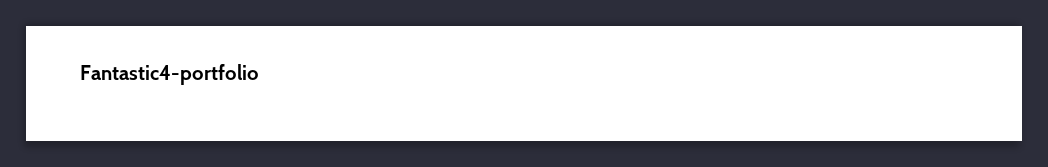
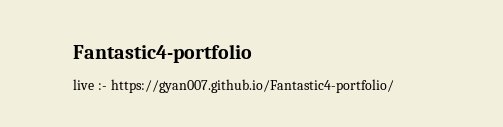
+ live :- https://gyan007.github.io/Fantastic4-portfolio/

